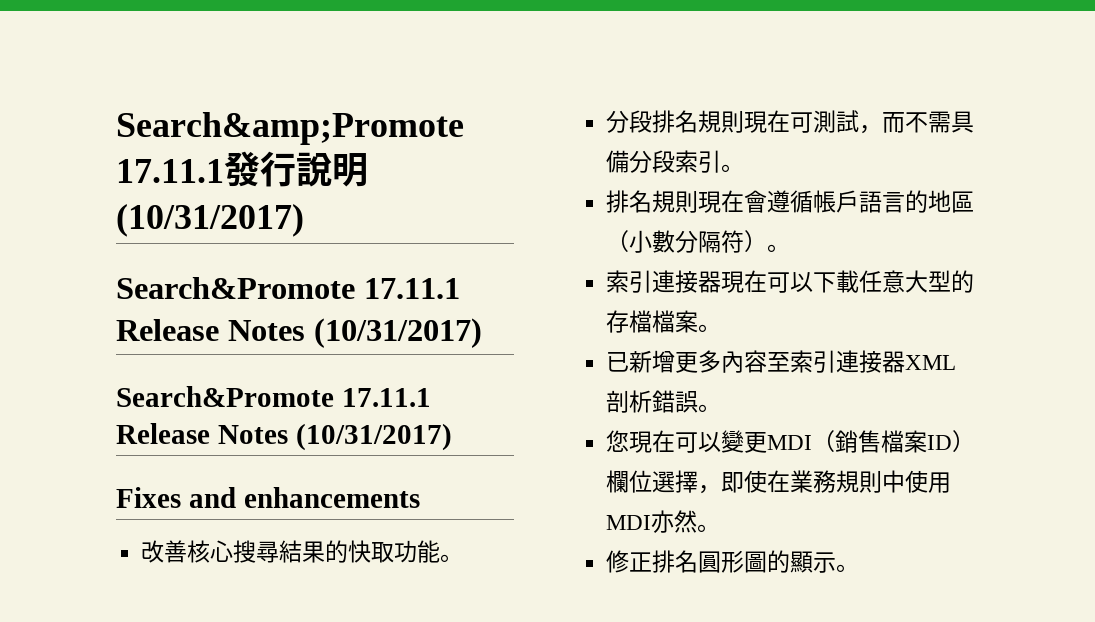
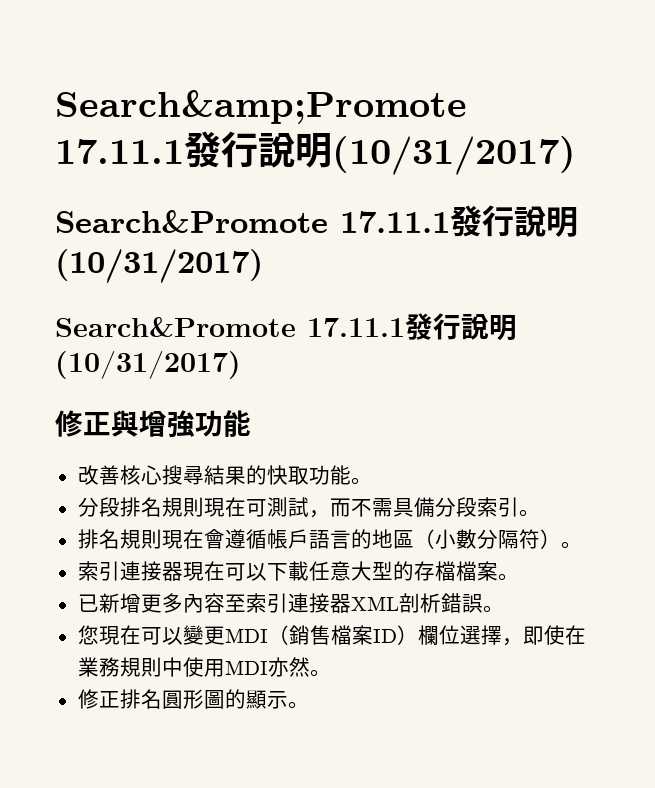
  Search&amp;Promote 17.11.1發行說明(10/31/2017)
- Search&Promote 17.11.1 Release Notes (10/31/2017)
- Search&Promote 17.11.1 Release Notes (10/31/2017)
- Fixes and enhancements
+ Search&Promote 17.11.1發行說明(10/31/2017)
+ Search&Promote 17.11.1發行說明(10/31/2017)
+ 修正與增強功能

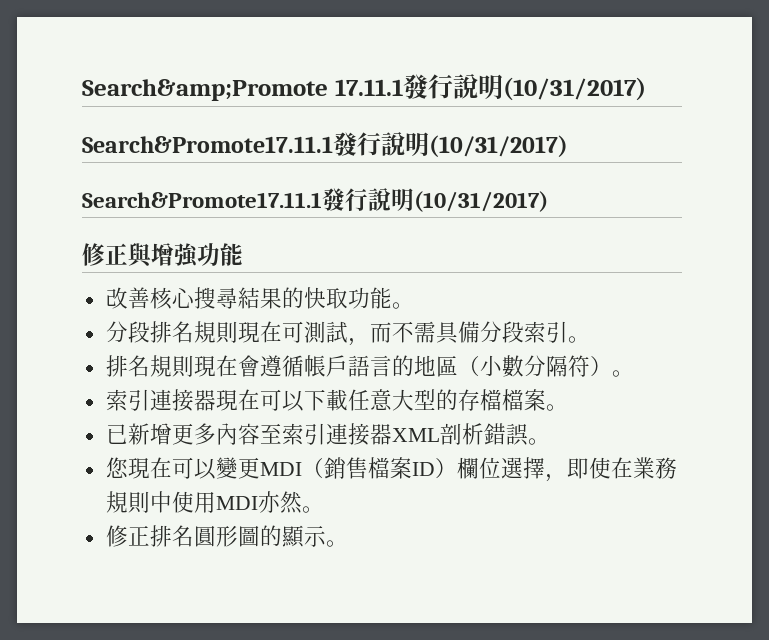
  Search&amp;Promote 17.11.1發行說明(10/31/2017)
- Search&Promote 17.11.1發行說明(10/31/2017)
- Search&Promote 17.11.1發行說明(10/31/2017)
+ Search&Promote17.11.1發行說明(10/31/2017)
+ Search&Promote17.11.1發行說明(10/31/2017)

